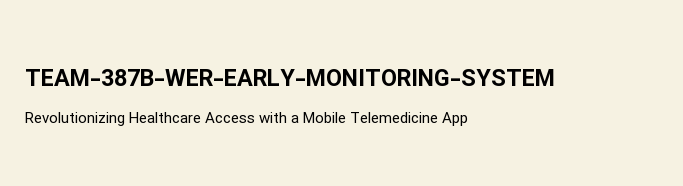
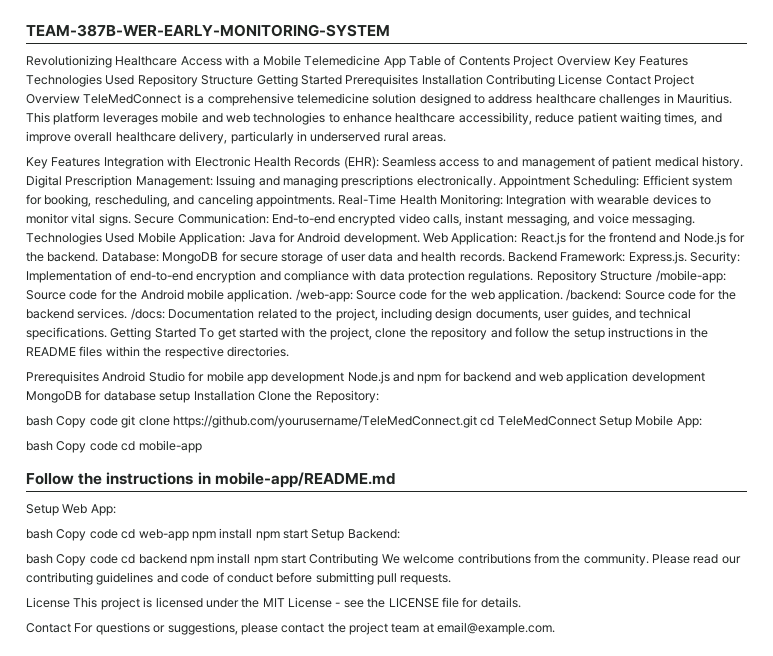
- Revolutionizing Healthcare Access with a Mobile Telemedicine App
+ Revolutionizing Healthcare Access with a Mobile Telemedicine App Table of Contents Project Overview Key Features Technologies Used Repository Structure Getting Started Prerequisites Installation Contributing License Contact Project Overview TeleMedConnect is a comprehensive telemedicine solution designed to address healthcare challenges in Mauritius. This platform leverages mobile and web technologies to enhance healthcare accessibility, reduce patient waiting times, and improve overall healthcare delivery, particularly in underserved rural areas.
+ Key Features Integration with Electronic Health Records (EHR): Seamless access to and management of patient medical history. Digital Prescription Management: Issuing and managing prescriptions electronically. Appointment Scheduling: Efficient system for booking, rescheduling, and canceling appointments. Real-Time Health Monitoring: Integration with wearable devices to monitor vital signs. Secure Communication: End-to-end encrypted video calls, instant messaging, and voice messaging. Technologies Used Mobile Application: Java for Android development. Web Application: React.js for the frontend and Node.js for the backend. Database: MongoDB for secure storage of user data and health records. Backend Framework: Express.js. Security: Implementation of end-to-end encryption and compliance with data protection regulations. Repository Structure /mobile-app: Source code for the Android mobile application. /web-app: Source code for the web application. /backend: Source code for the backend services. /docs: Documentation related to the project, including design documents, user guides, and technical specifications. Getting Started To get started with the project, clone the repository and follow the setup instructions in the README files within the respective directories.
+ Prerequisites Android Studio for mobile app development Node.js and npm for backend and web application development MongoDB for database setup Installation Clone the Repository:
+ bash Copy code git clone https://github.com/yourusername/TeleMedConnect.git cd TeleMedConnect Setup Mobile App:
+ bash Copy code cd mobile-app
+ Follow the instructions in mobile-app/README.md
+ Setup Web App:
+ bash Copy code cd web-app npm install npm start Setup Backend:
+ bash Copy code cd backend npm install npm start Contributing We welcome contributions from the community. Please read our contributing guidelines and code of conduct before submitting pull requests.
+ License This project is licensed under the MIT License - see the LICENSE file for details.
+ Contact For questions or suggestions, please contact the project team at email@example.com.

